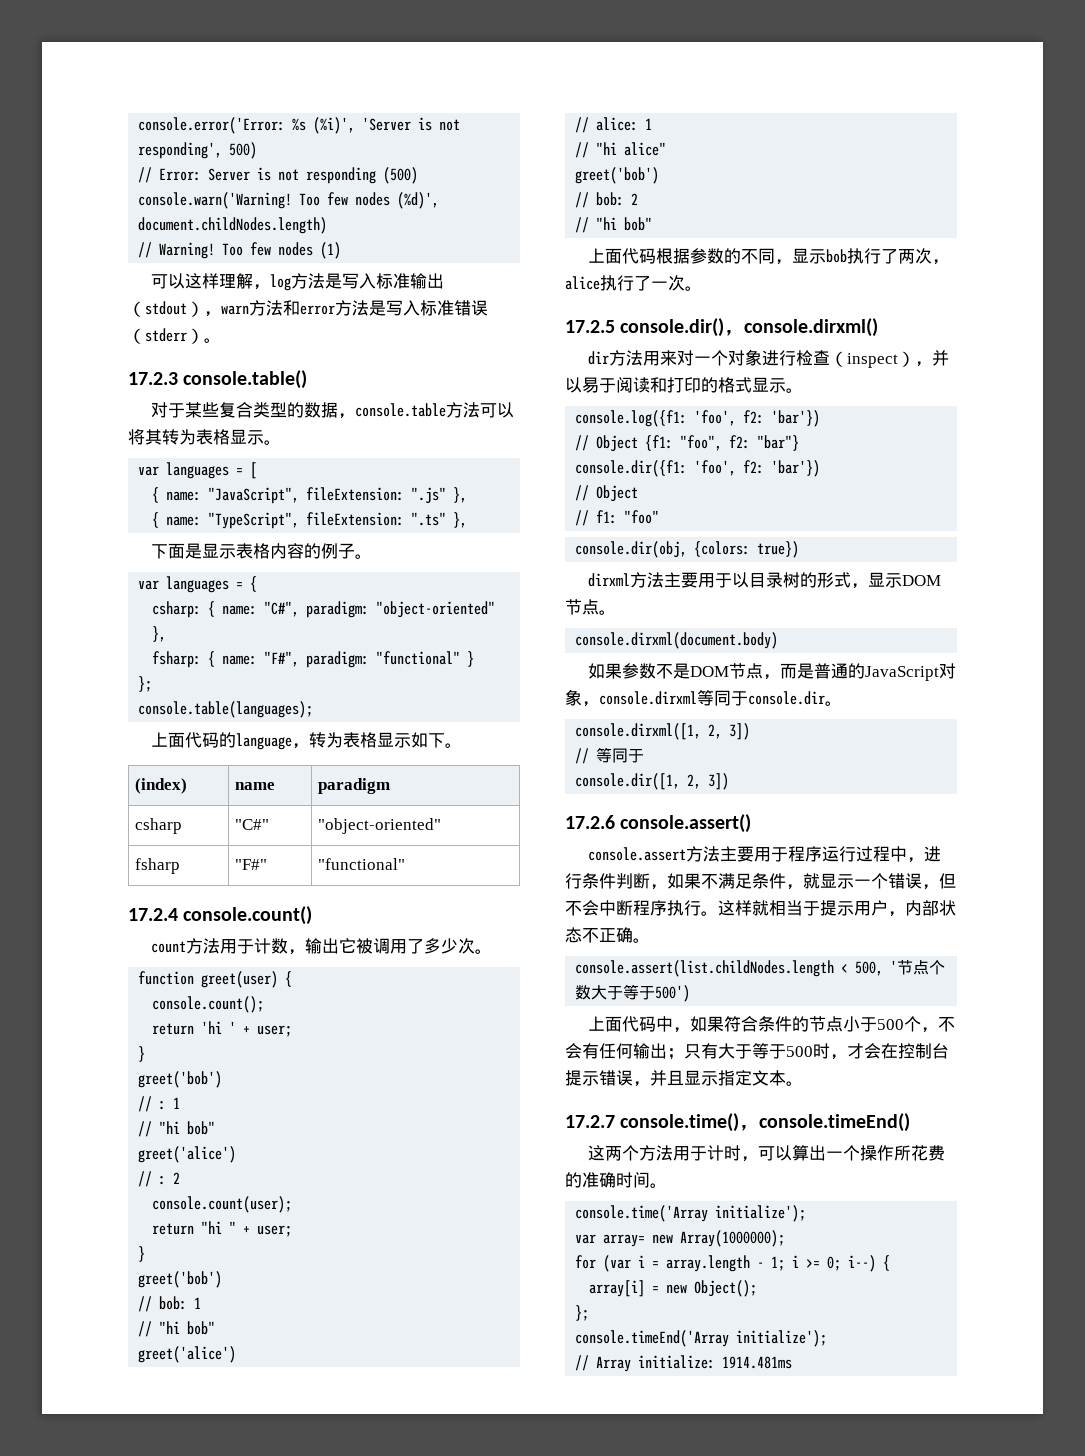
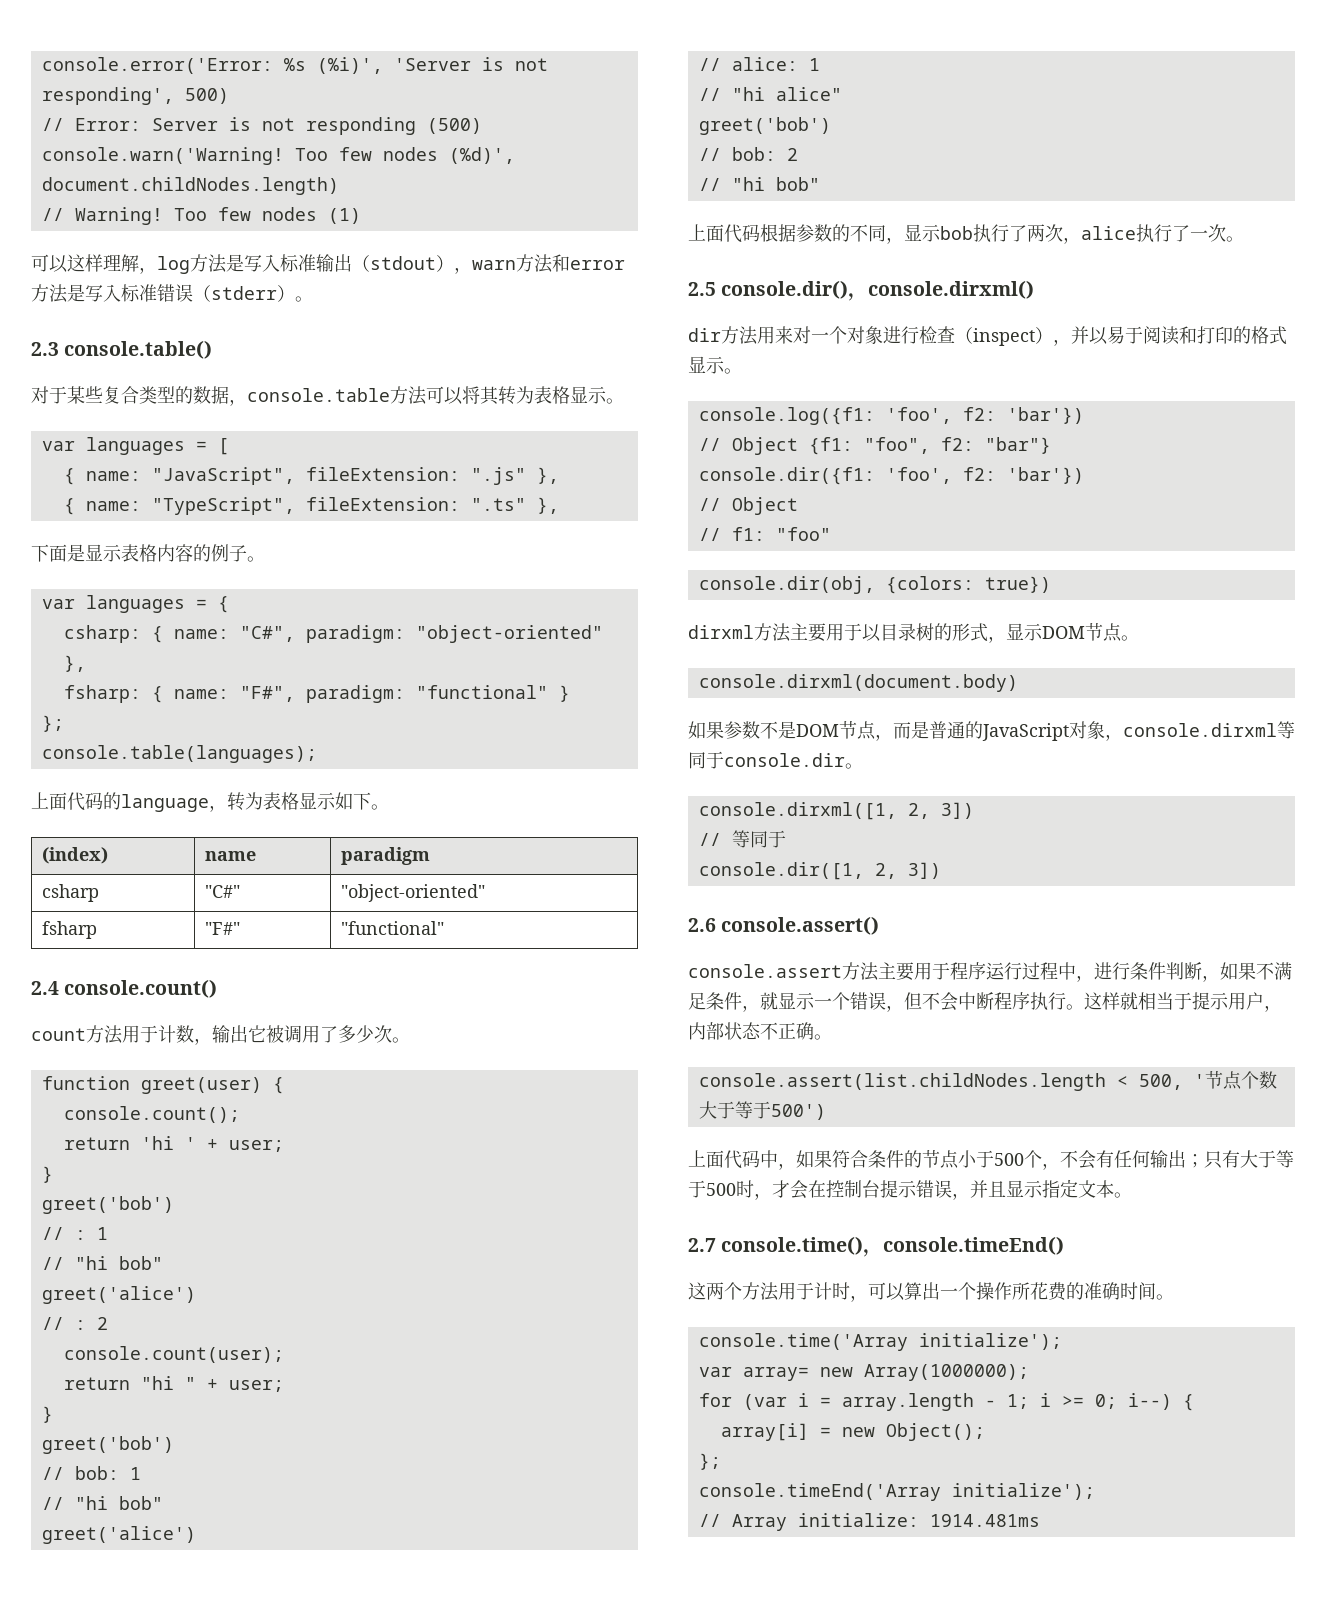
- 17.2.3 console.table()
+ 2.3 console.table()
- 17.2.4 console.count()
+ 2.4 console.count()
- 17.2.5 console.dir()，console.dirxml()
+ 2.5 console.dir()，console.dirxml()
- 17.2.6 console.assert()
+ 2.6 console.assert()
- 17.2.7 console.time()，console.timeEnd()
+ 2.7 console.time()，console.timeEnd()

